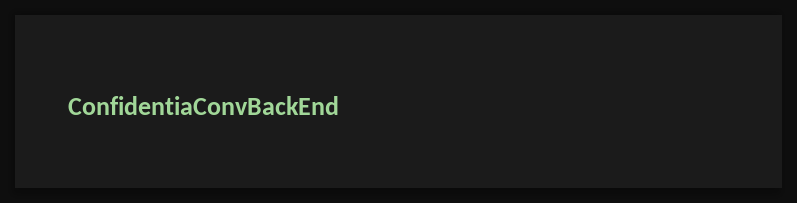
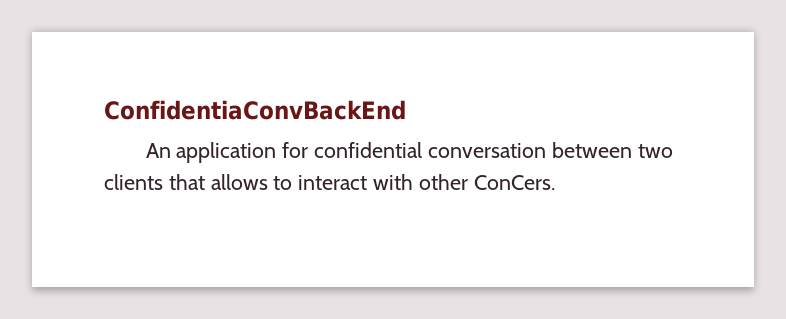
+ An application for confidential conversation between two clients that allows to interact with other ConCers.

